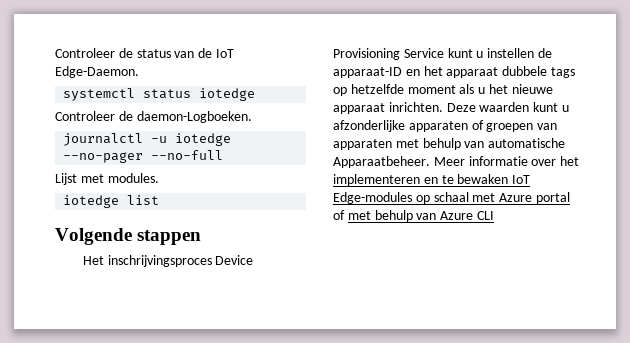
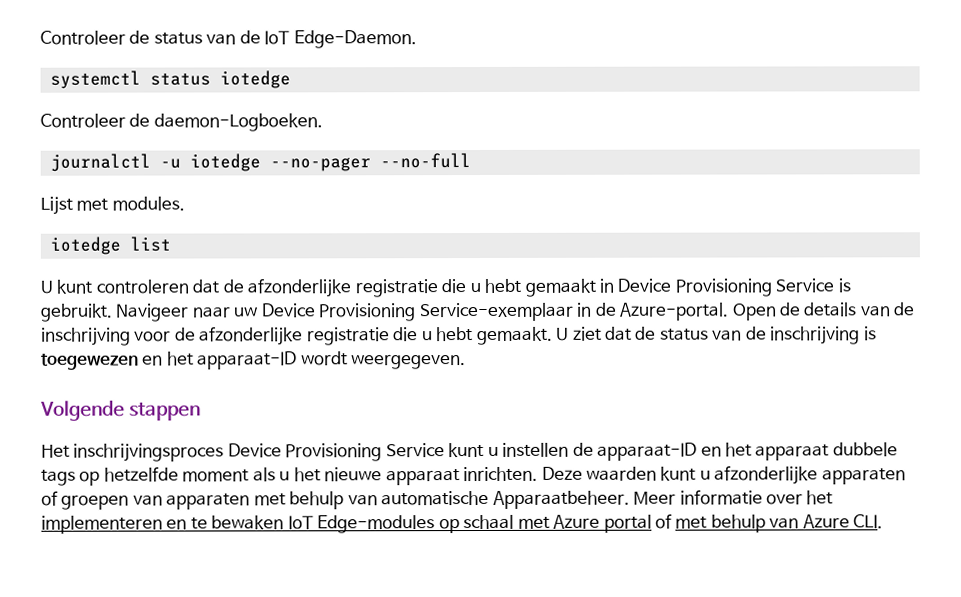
+ U kunt controleren dat de afzonderlijke registratie die u hebt gemaakt in Device Provisioning Service is gebruikt. Navigeer naar uw Device Provisioning Service-exemplaar in de Azure-portal. Open de details van de inschrijving voor de afzonderlijke registratie die u hebt gemaakt. U ziet dat de status van de inschrijving is toegewezen en het apparaat-ID wordt weergegeven.
- Meer informatie over het implementeren en te bewaken IoT Edge-modules op schaal met Azure portal of met behulp van Azure CLI
+ Meer informatie over het implementeren en te bewaken IoT Edge-modules op schaal met Azure portal of met behulp van Azure CLI.

